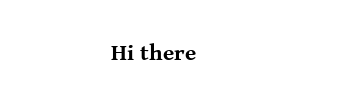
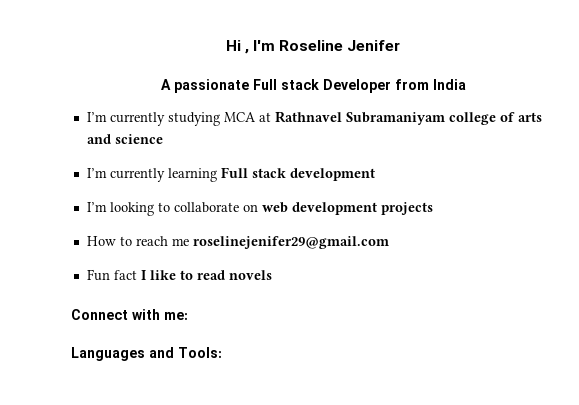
- Hi there
+ Hi , I'm Roseline Jenifer
+ A passionate Full stack Developer from India
+ I’m currently studying MCA at Rathnavel Subramaniyam college of arts and science
+ I’m currently learning Full stack development
+ I’m looking to collaborate on web development projects
+ How to reach me roselinejenifer29@gmail.com
+ Fun fact I like to read novels
+ Connect with me:
+ Languages and Tools:

